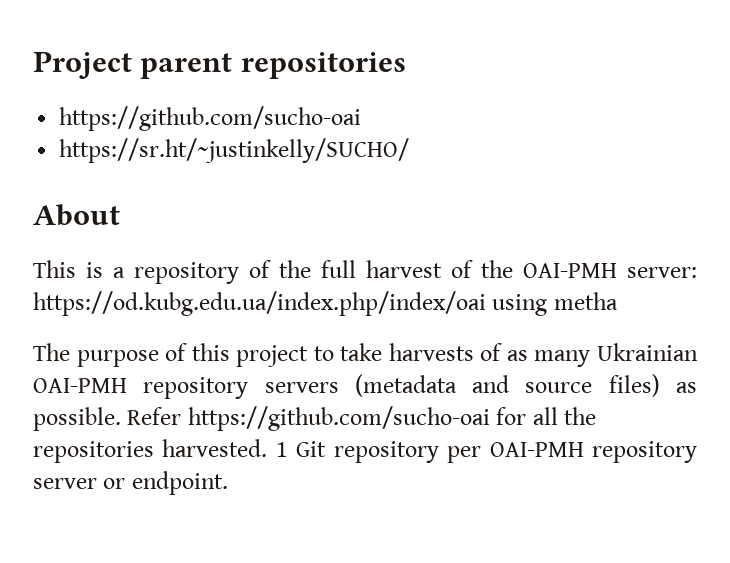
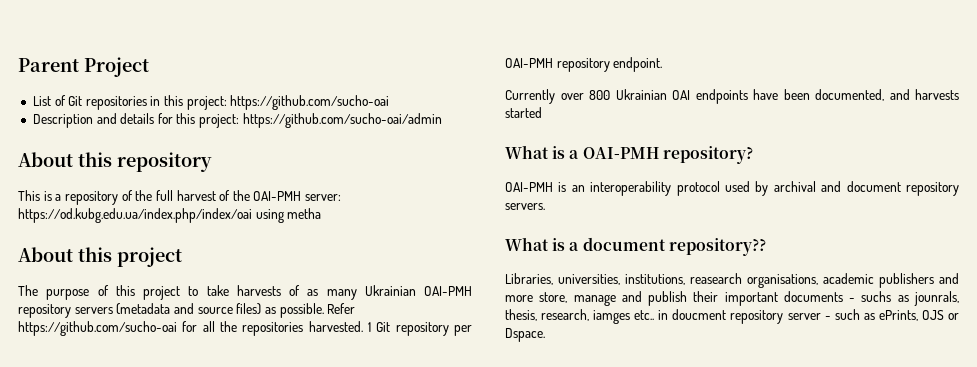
- Project parent repositories
- https://github.com/sucho-oai
- https://sr.ht/~justinkelly/SUCHO/
- About
+ Parent Project
+ List of Git repositories in this project: https://github.com/sucho-oai
+ Description and details for this project: https://github.com/sucho-oai/admin
+ About this repository
+ About this project
- 1 Git repository per OAI-PMH repository server or endpoint.
+ 1 Git repository per OAI-PMH repository endpoint.
+ Currently over 800 Ukrainian OAI endpoints have been documented, and harvests started
+ What is a OAI-PMH repository?
+ OAI-PMH is an interoperability protocol used by archival and document repository servers.
+ What is a document repository??
+ Libraries, universities, institutions, reasearch organisations, academic publishers and more store, manage and publish their important documents - suchs as jounrals, thesis, research, iamges etc.. in doucment repository server - such as ePrints, OJS or Dspace.

